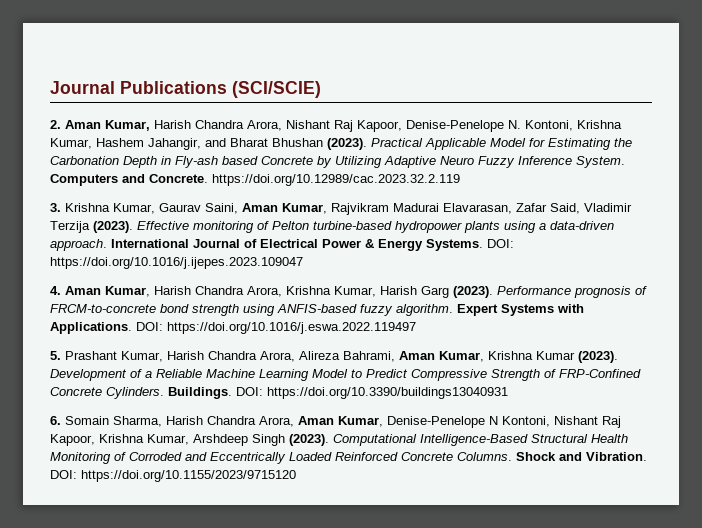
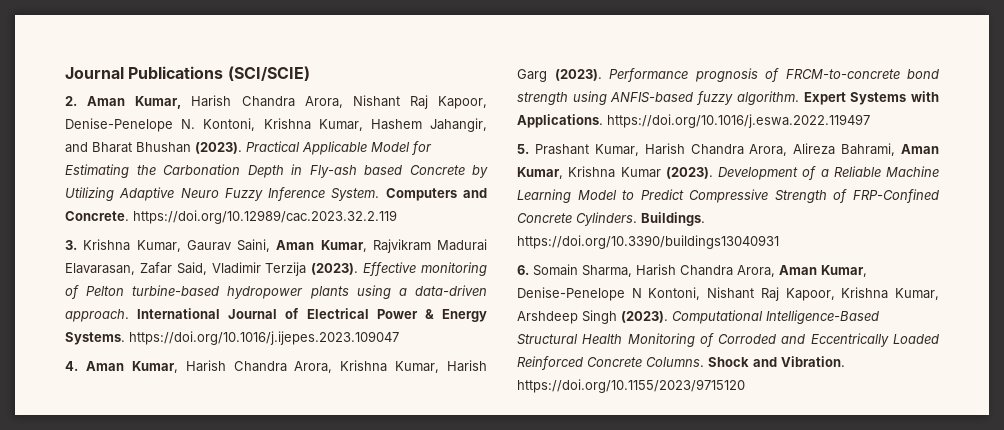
- International Journal of Electrical Power & Energy Systems. DOI: https://doi.org/10.1016/j.ijepes.2023.109047
+ International Journal of Electrical Power & Energy Systems. https://doi.org/10.1016/j.ijepes.2023.109047
- Expert Systems with Applications. DOI: https://doi.org/10.1016/j.eswa.2022.119497
+ Expert Systems with Applications. https://doi.org/10.1016/j.eswa.2022.119497
- Buildings. DOI: https://doi.org/10.3390/buildings13040931
+ Buildings. https://doi.org/10.3390/buildings13040931
- Shock and Vibration. DOI: https://doi.org/10.1155/2023/9715120
+ Shock and Vibration. https://doi.org/10.1155/2023/9715120

